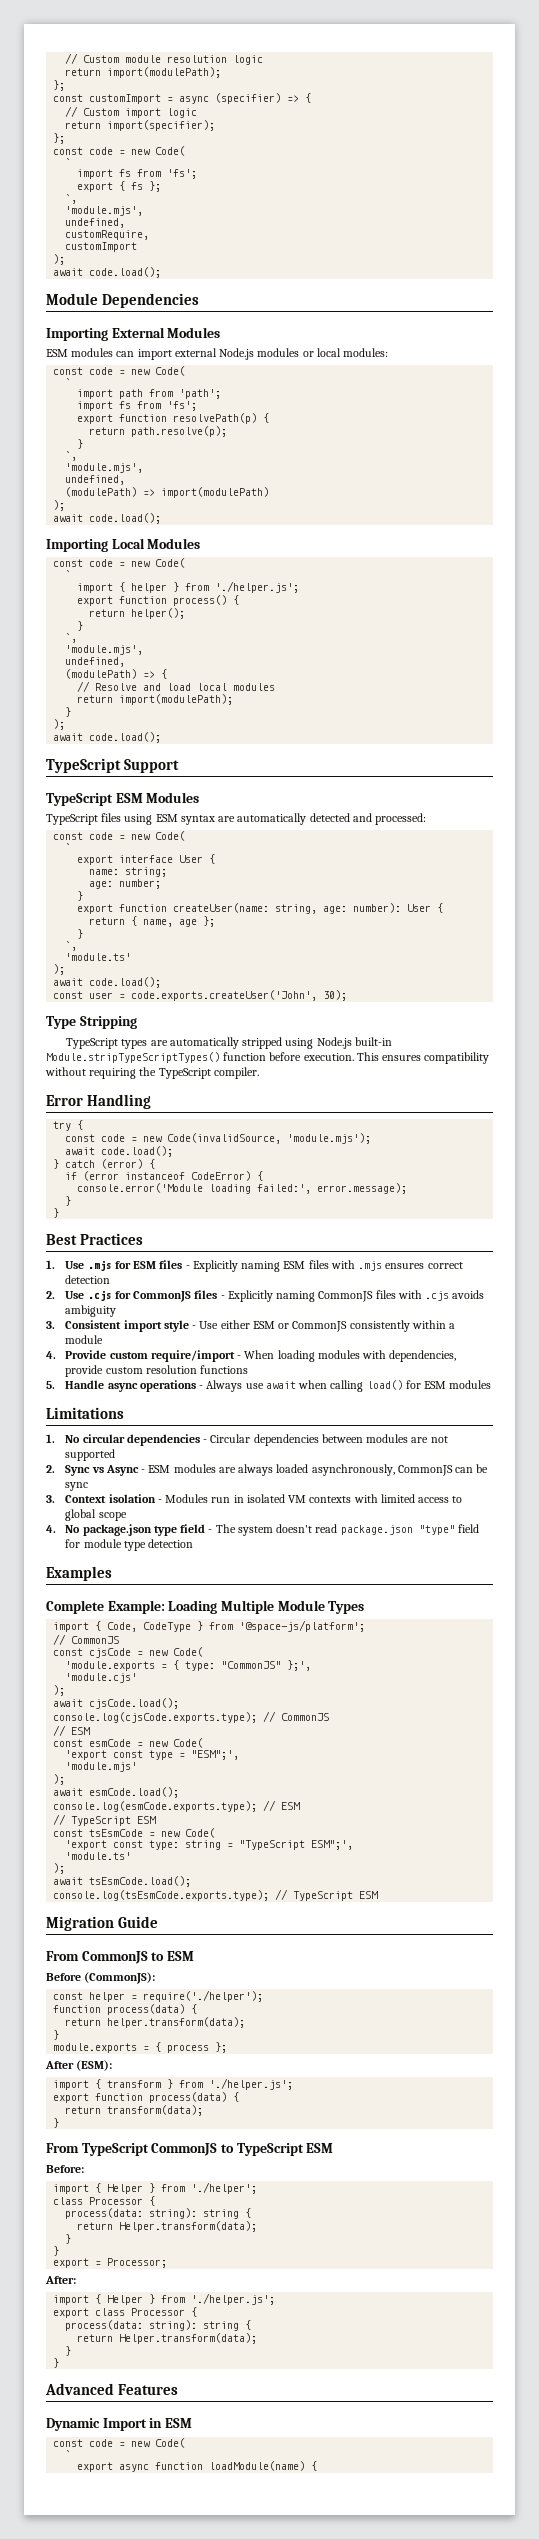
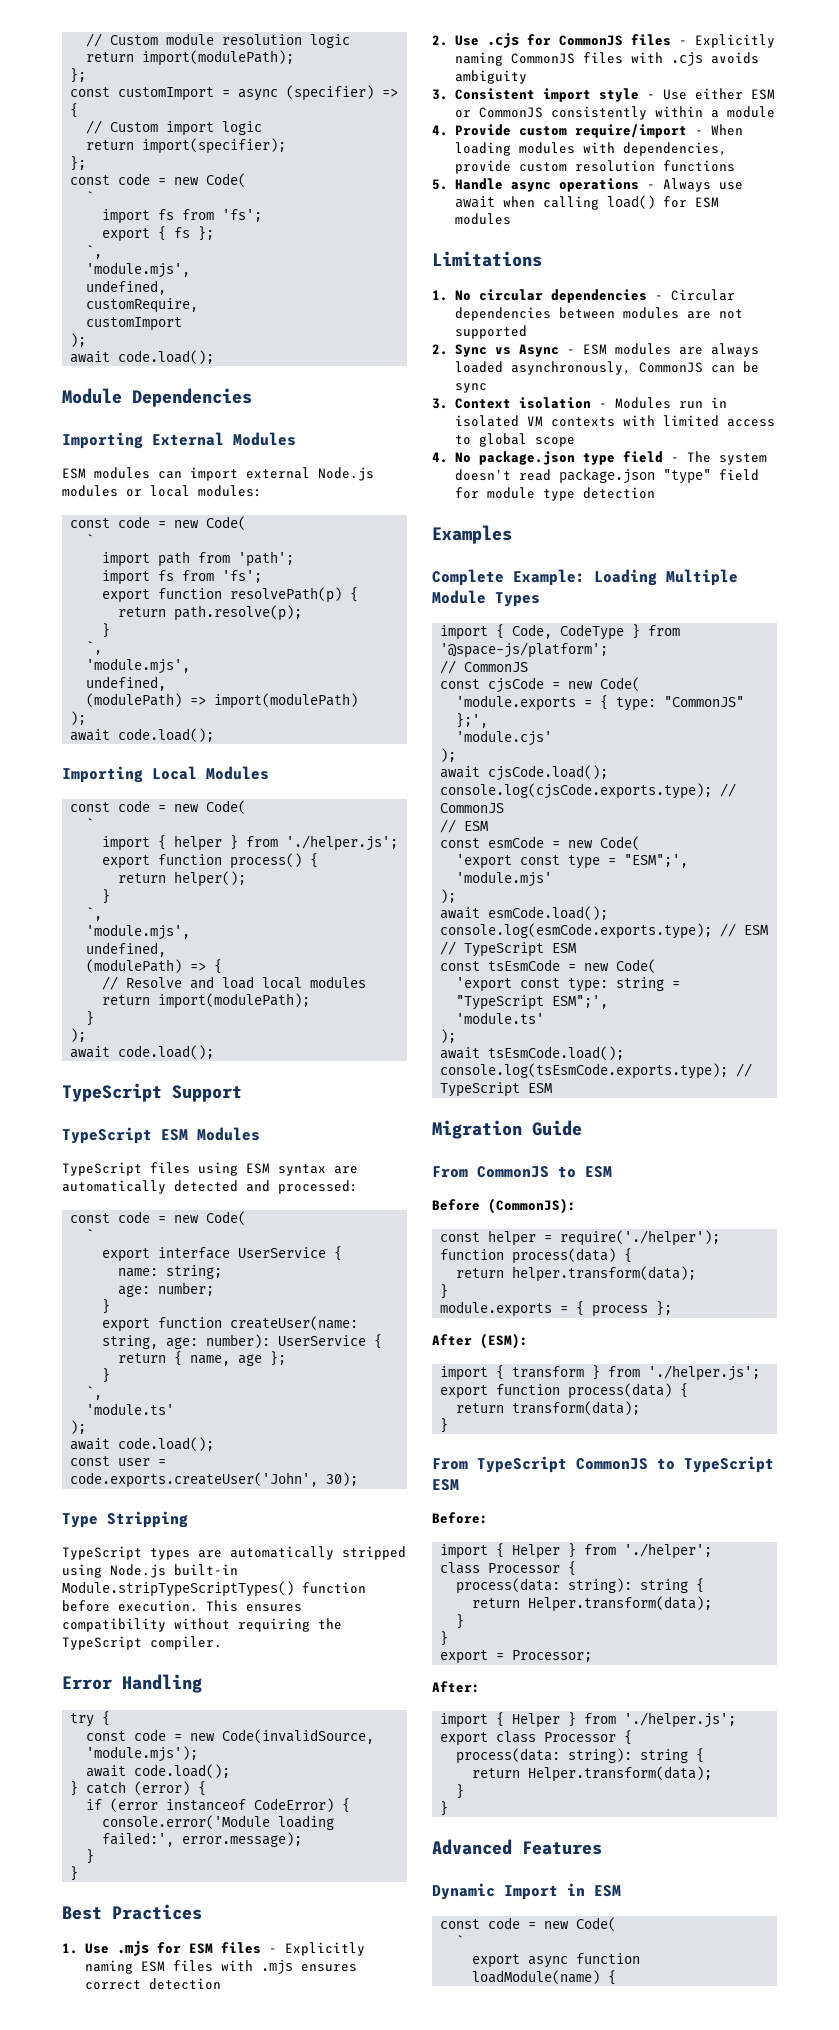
- export interface User {
+ export interface UserService {
- export function createUser(name: string, age: number): User {
+ export function createUser(name: string, age: number): UserService {

